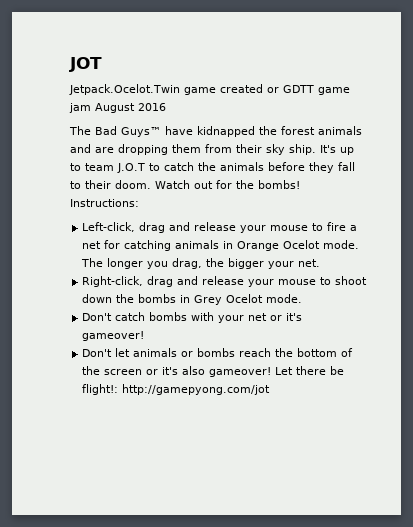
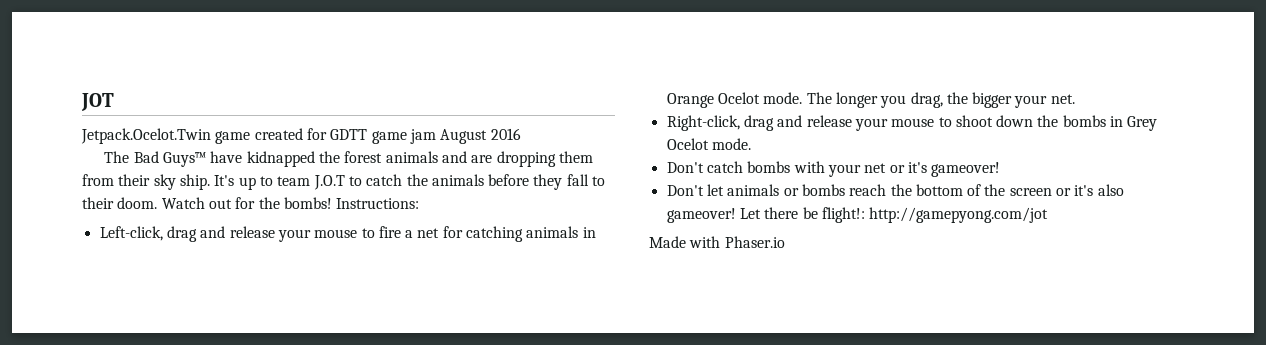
- Jetpack.Ocelot.Twin game created or GDTT game jam August 2016
+ Jetpack.Ocelot.Twin game created for GDTT game jam August 2016
+ Made with Phaser.io

